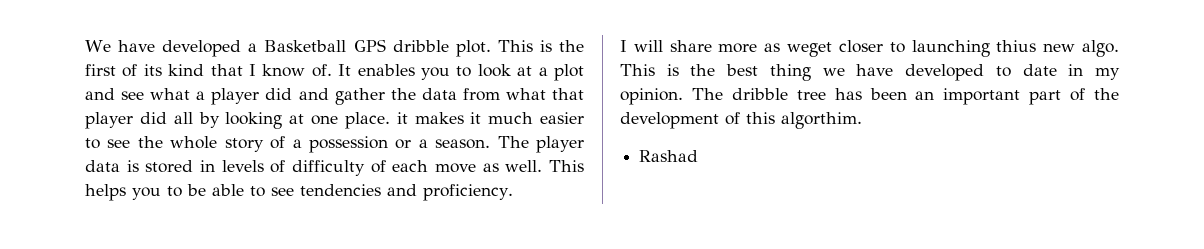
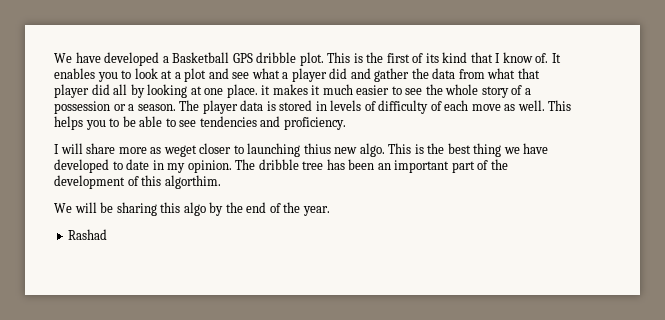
+ We will be sharing this algo by the end of the year.

